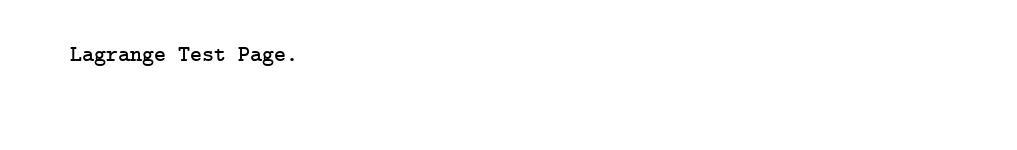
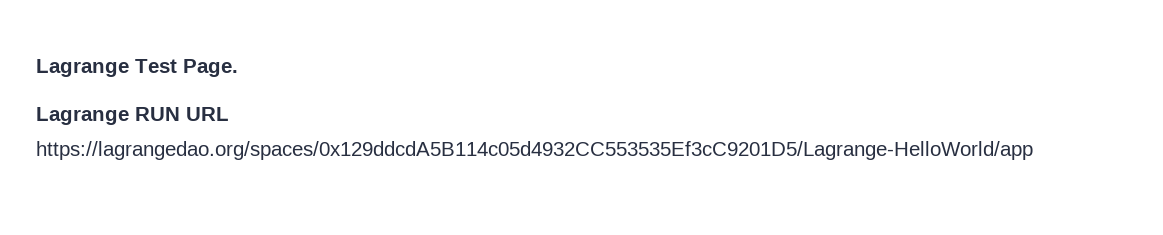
+ Lagrange RUN URL https://lagrangedao.org/spaces/0x129ddcdA5B114c05d4932CC553535Ef3cC9201D5/Lagrange-HelloWorld/app

